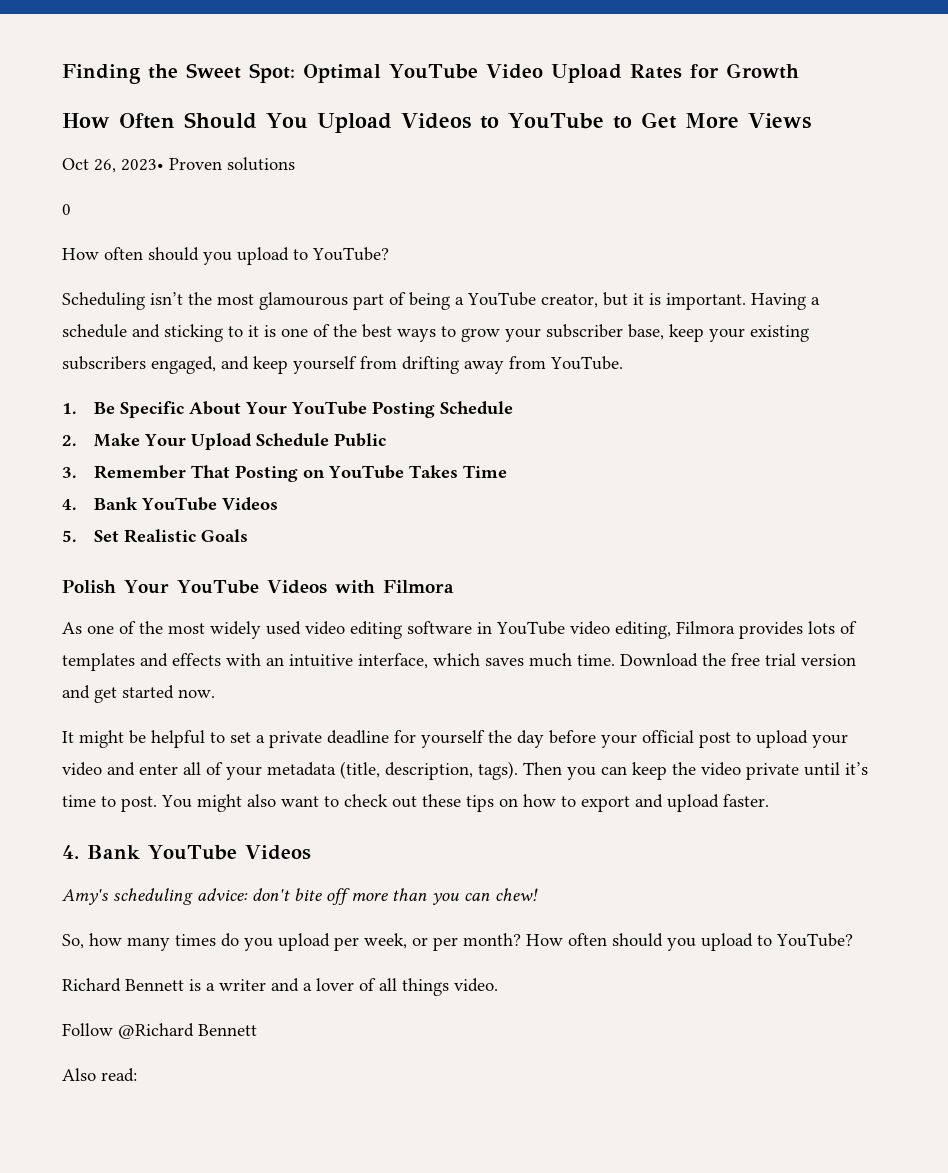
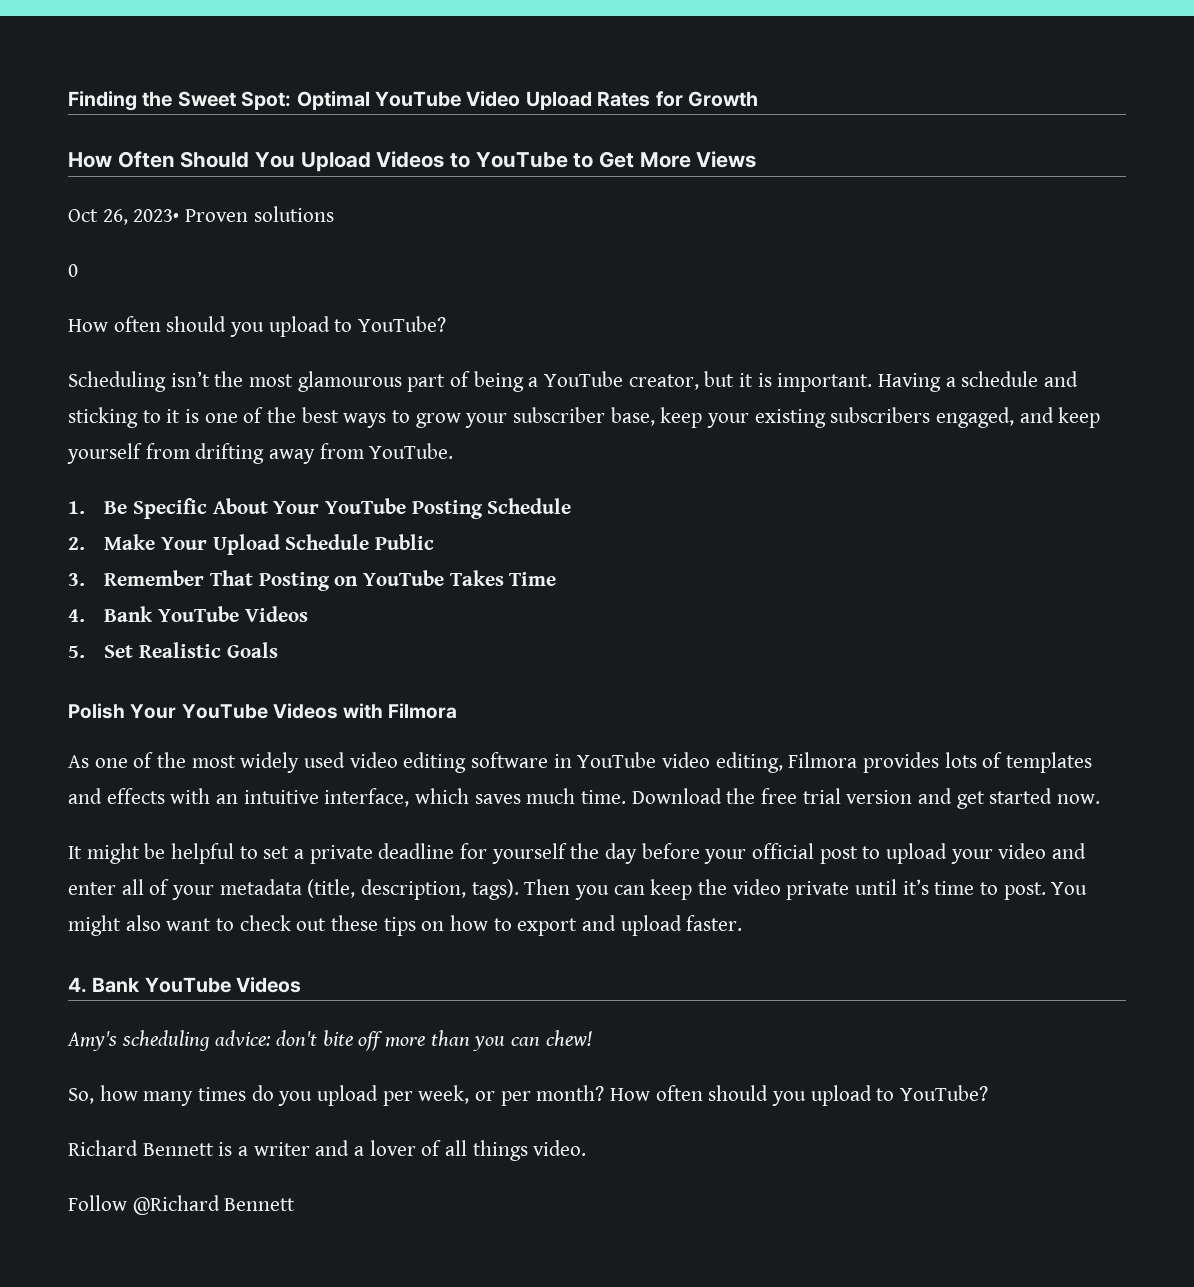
- Also read:

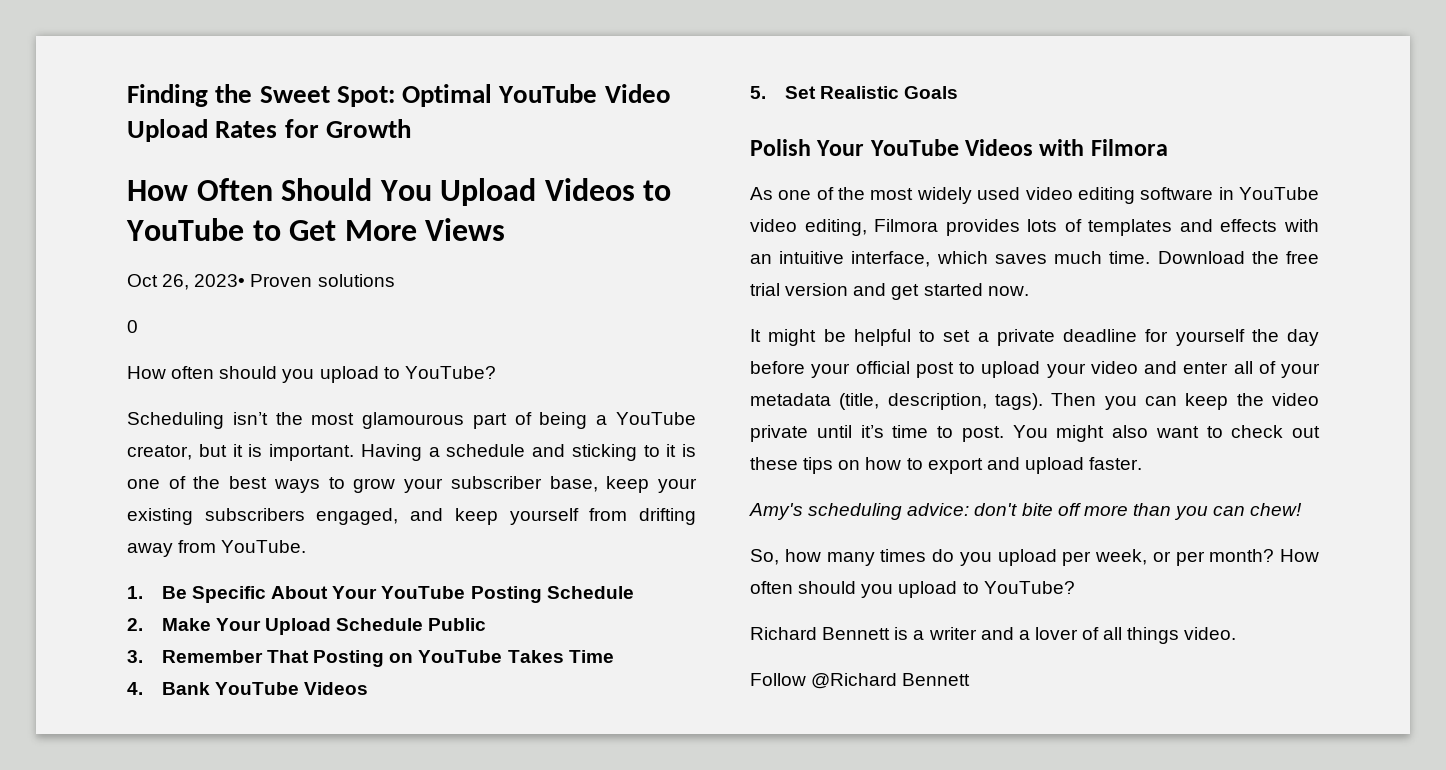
  You might also want to check out these tips on how to export and upload faster.
- 4. Bank YouTube Videos

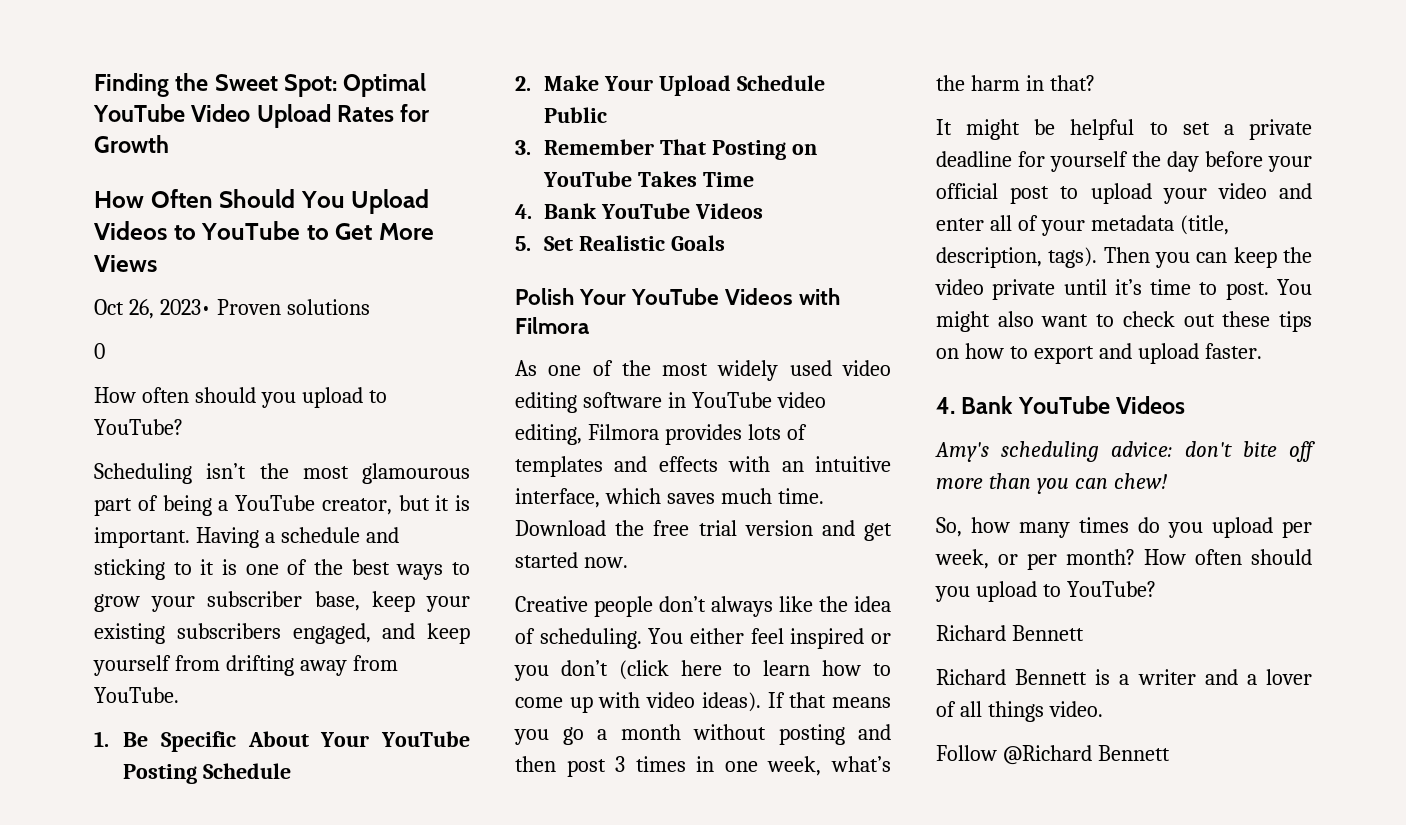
+ Creative people don’t always like the idea of scheduling. You either feel inspired or you don’t (click here to learn how to come up with video ideas). If that means you go a month without posting and then post 3 times in one week, what’s the harm in that?
  You might also want to check out these tips on how to export and upload faster.
+ 4. Bank YouTube Videos
  So, how many times do you upload per week, or per month? How often should you upload to YouTube?
+ Richard Bennett

